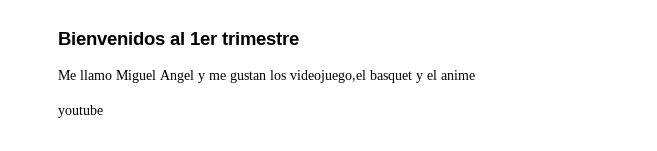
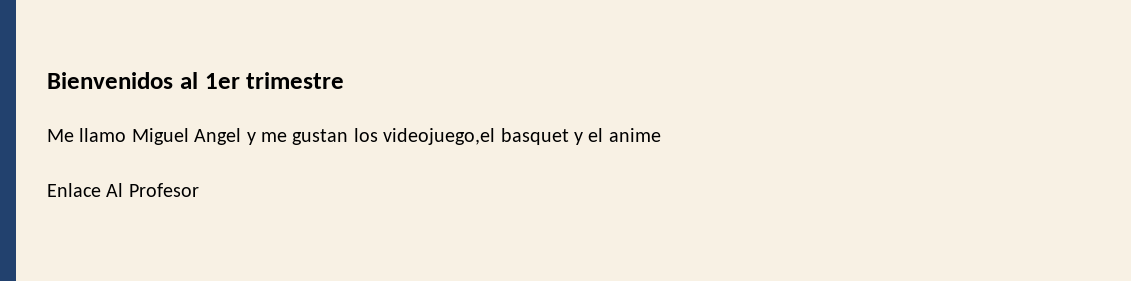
- youtube
+ Enlace Al Profesor

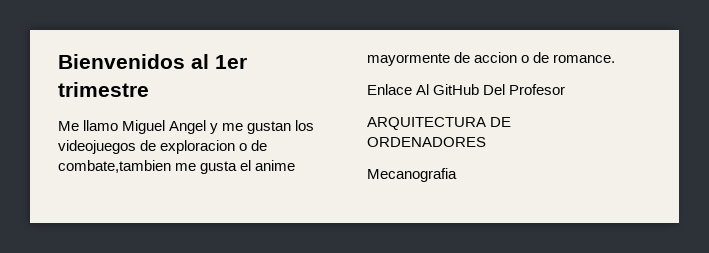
- Me llamo Miguel Angel y me gustan los videojuego,el basquet y el anime
+ Me llamo Miguel Angel y me gustan los videojuegos de exploracion o de combate,tambien me gusta el anime mayormente de accion o de romance.
- Enlace Al Profesor
+ Enlace Al GitHub Del Profesor
+ ARQUITECTURA DE ORDENADORES
+ Mecanografia

